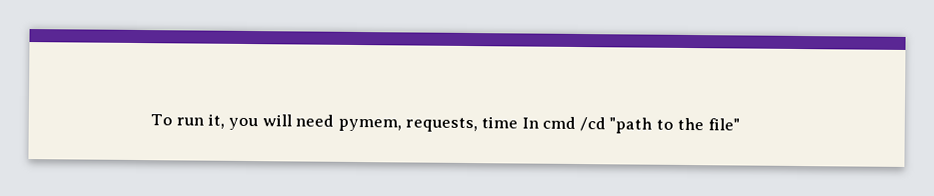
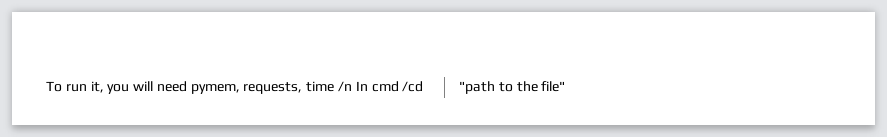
- To run it, you will need pymem, requests, time In cmd /cd "path to the file"
+ To run it, you will need pymem, requests, time /n In cmd /cd "path to the file"

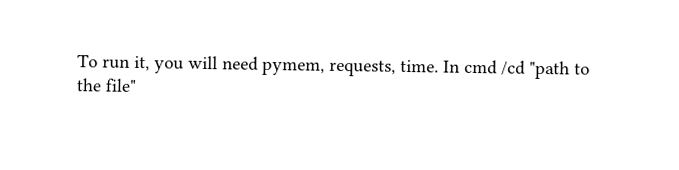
- To run it, you will need pymem, requests, time /n In cmd /cd "path to the file"
+ To run it, you will need pymem, requests, time. In cmd /cd "path to the file"

